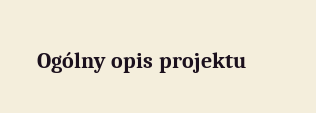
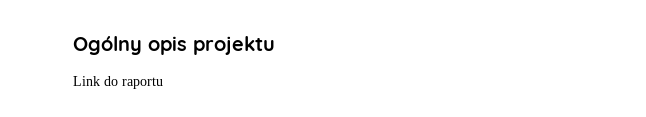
+ Link do raportu

